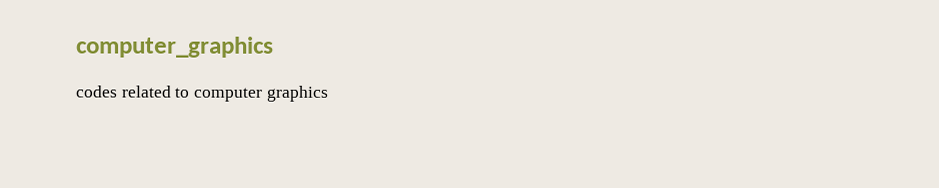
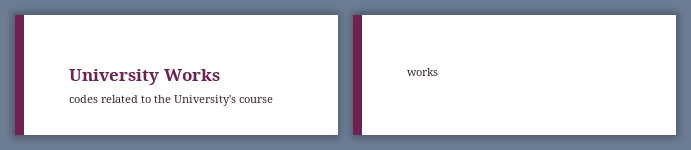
- computer_graphics
+ University Works
- codes related to computer graphics
+ codes related to the University's course works

